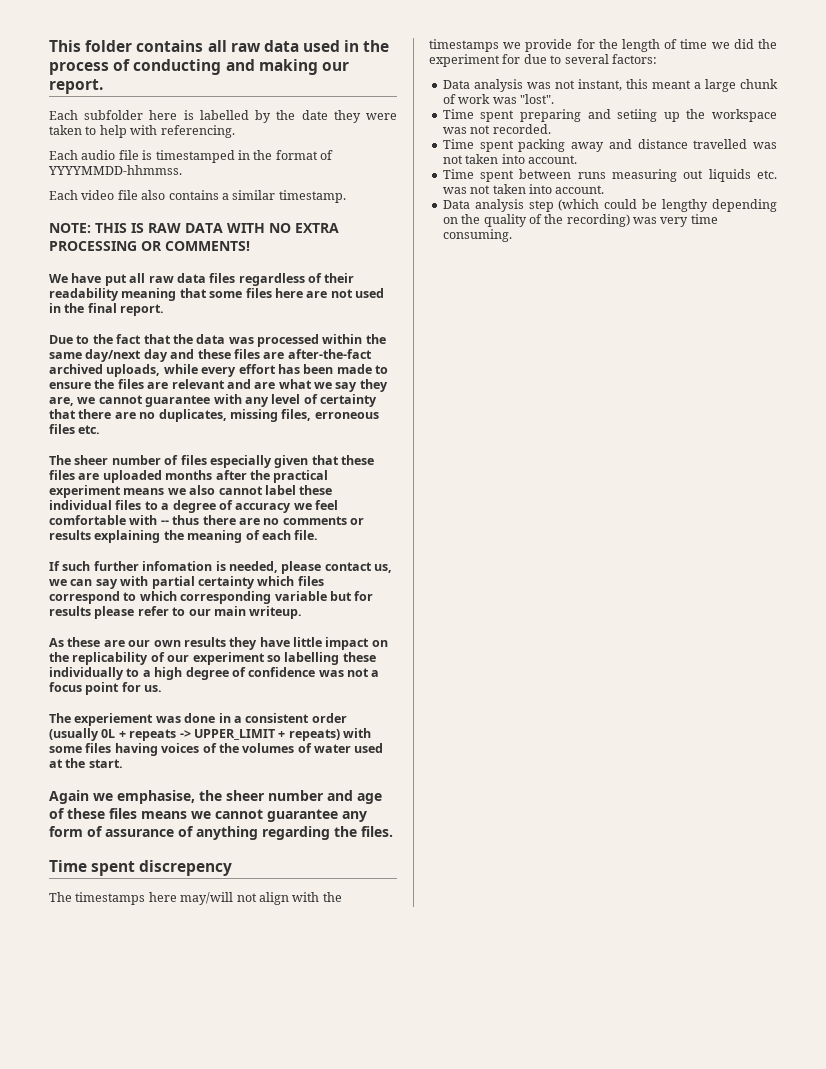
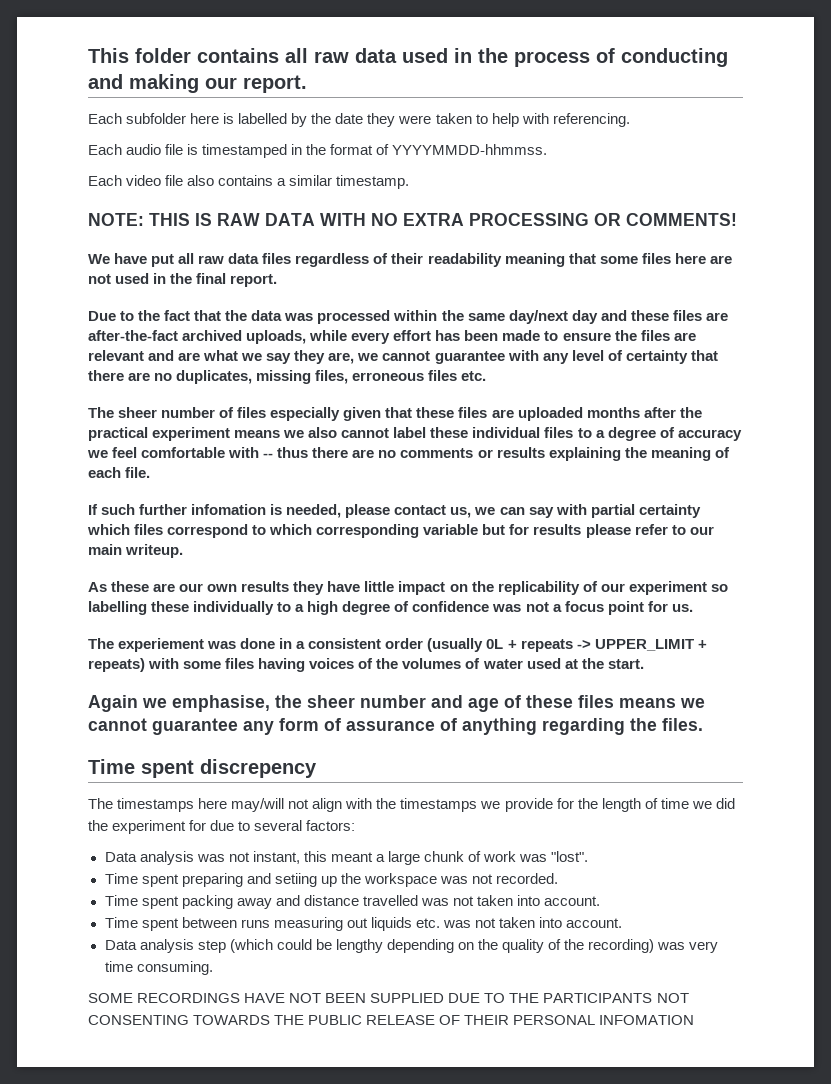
+ SOME RECORDINGS HAVE NOT BEEN SUPPLIED DUE TO THE PARTICIPANTS NOT CONSENTING TOWARDS THE PUBLIC RELEASE OF THEIR PERSONAL INFOMATION

